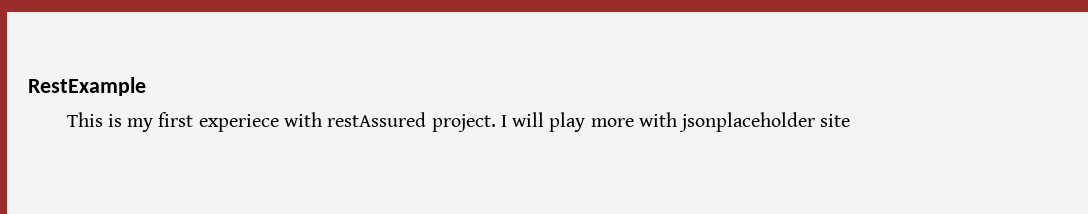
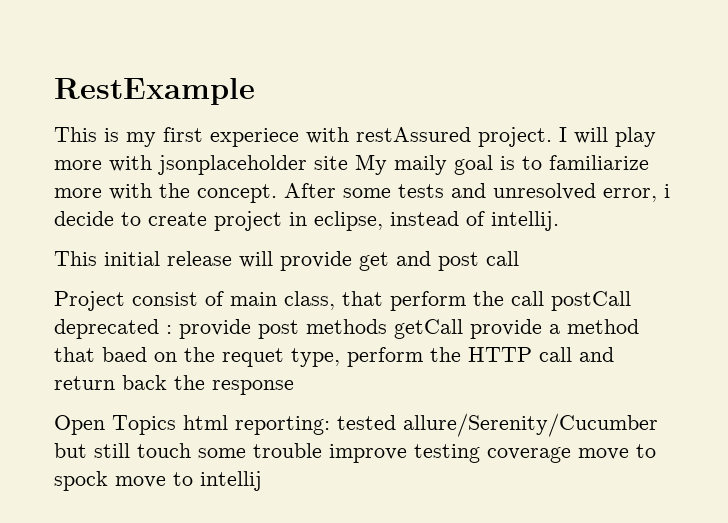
- I will play more with jsonplaceholder site
+ I will play more with jsonplaceholder site My maily goal is to familiarize more with the concept. After some tests and unresolved error, i decide to create project in eclipse, instead of intellij.
+ This initial release will provide get and post call
+ Project consist of main class, that perform the call postCall deprecated : provide post methods getCall provide a method that baed on the requet type, perform the HTTP call and return back the response
+ Open Topics html reporting: tested allure/Serenity/Cucumber but still touch some trouble improve testing coverage move to spock move to intellij

